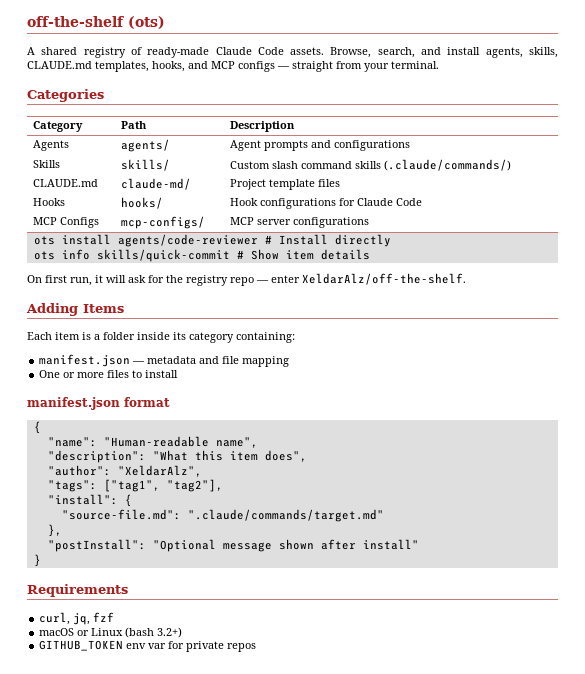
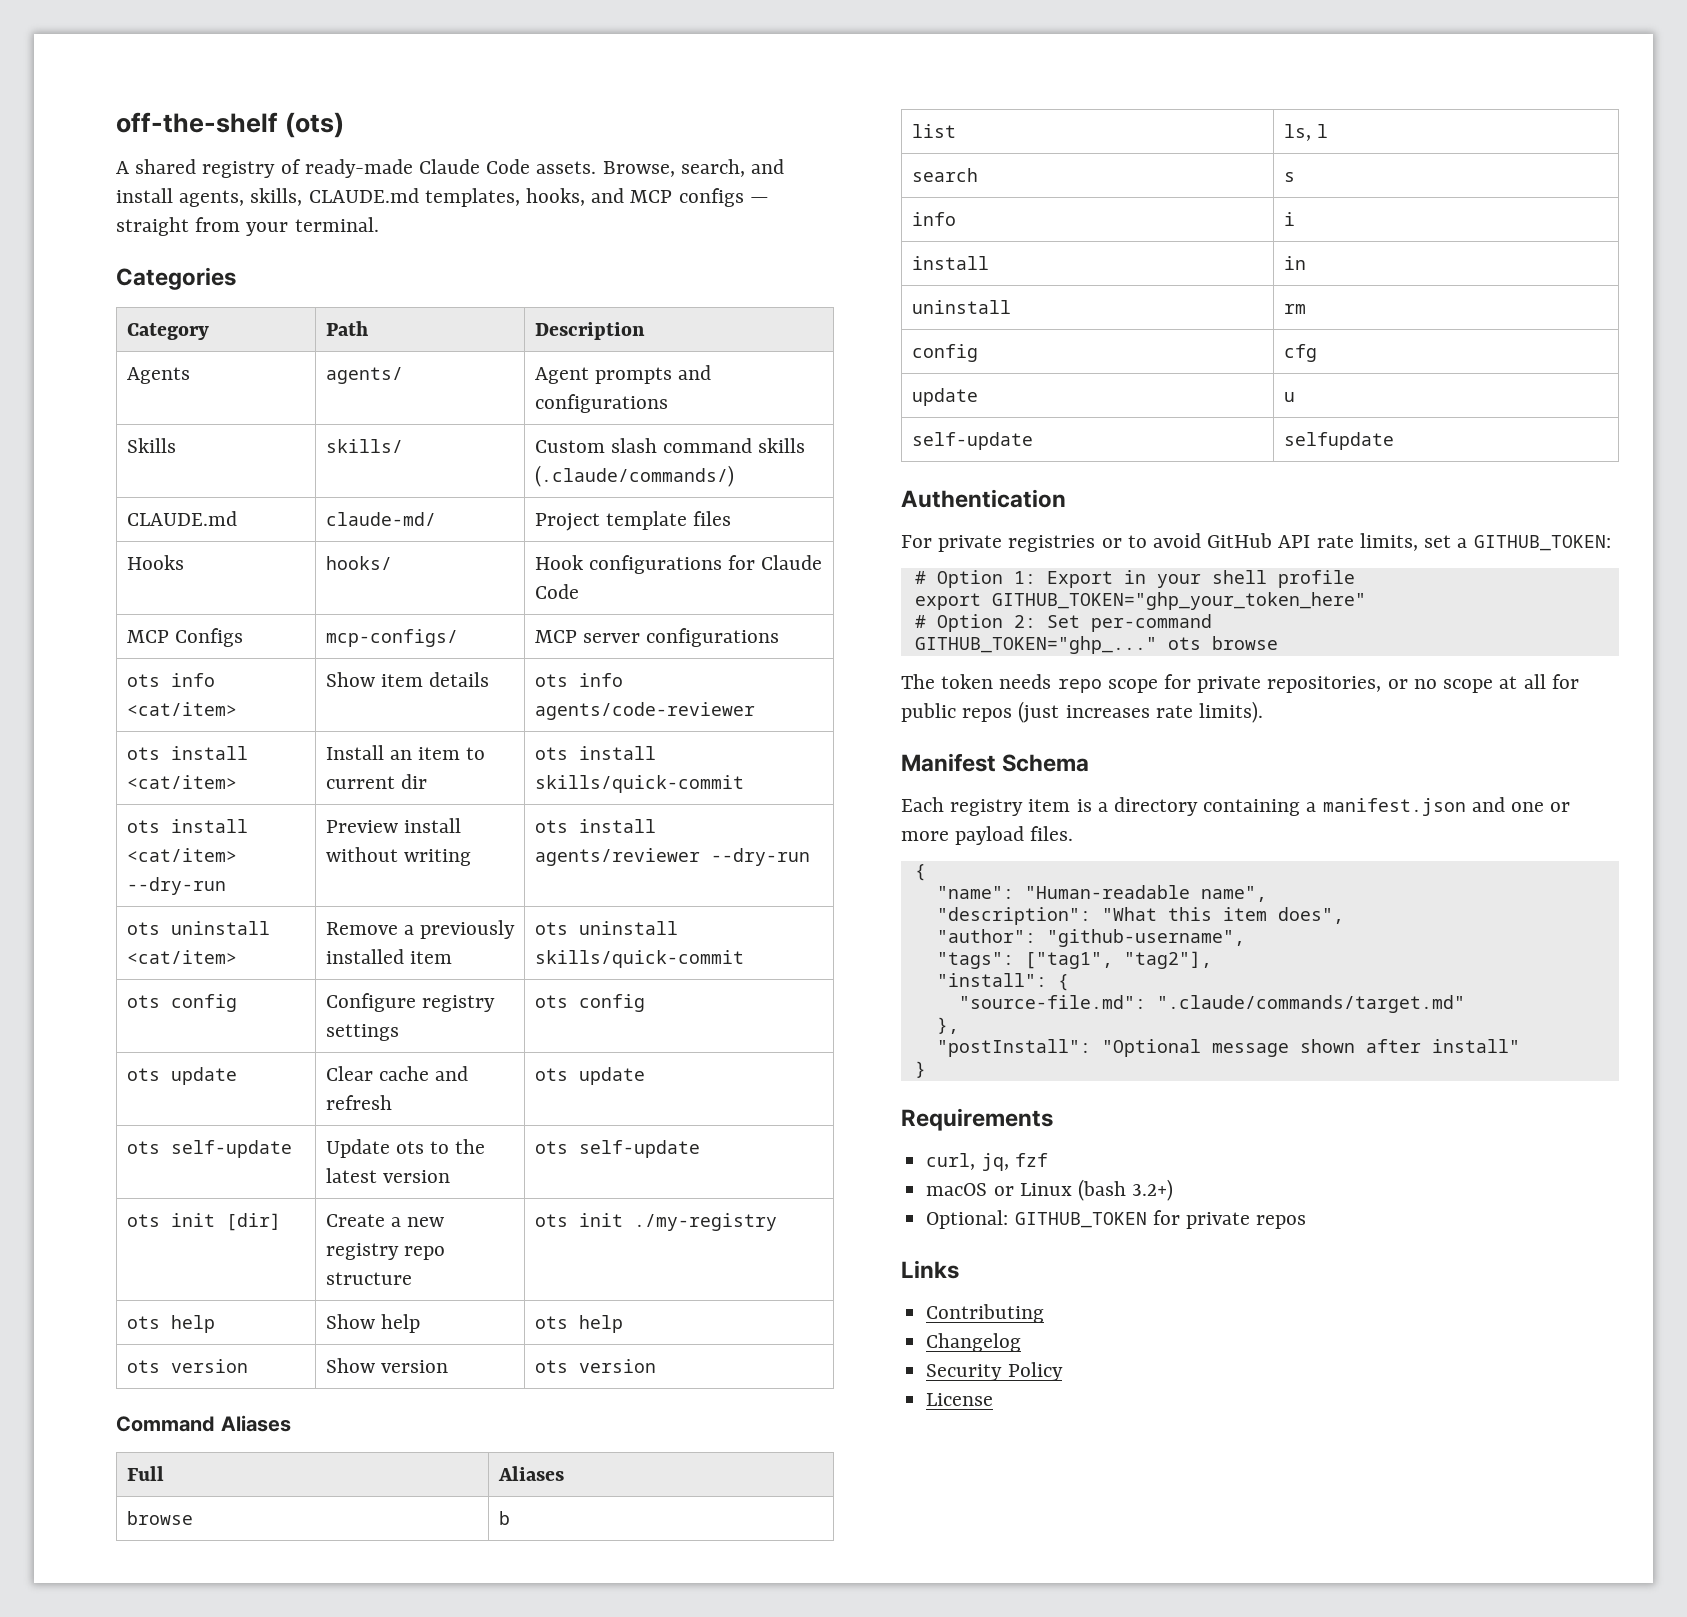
- ots install agents/code-reviewer # Install directly
- ots info skills/quick-commit # Show item details
- On first run, it will ask for the registry repo — enter XeldarAlz/off-the-shelf.
- Adding Items
+ ots info <cat/item> | Show item details | ots info agents/code-reviewer
+ ots install <cat/item> | Install an item to current dir | ots install skills/quick-commit
+ ots install <cat/item> --dry-run | Preview install without writing | ots install agents/reviewer --dry-run
+ ots uninstall <cat/item> | Remove a previously installed item | ots uninstall skills/quick-commit
+ ots config | Configure registry settings | ots config
+ ots update | Clear cache and refresh | ots update
+ ots self-update | Update ots to the latest version | ots self-update
+ ots init [dir] | Create a new registry repo structure | ots init ./my-registry
+ ots help | Show help | ots help
+ ots version | Show version | ots version
+ Command Aliases
+ Full | Aliases
+ browse | b
+ list | ls, l
+ search | s
+ info | i
+ install | in
+ uninstall | rm
+ config | cfg
+ update | u
+ self-update | selfupdate
+ Authentication
+ For private registries or to avoid GitHub API rate limits, set a GITHUB_TOKEN:
+ # Option 1: Export in your shell profile
+ export GITHUB_TOKEN="ghp_your_token_here"
+ # Option 2: Set per-command
+ GITHUB_TOKEN="ghp_..." ots browse
+ The token needs repo scope for private repositories, or no scope at all for public repos (just increases rate limits).
+ Manifest Schema
- Each item is a folder inside its category containing:
- manifest.json — metadata and file mapping
- One or more files to install
- manifest.json format
+ Each registry item is a directory containing a manifest.json and one or more payload files.
- "author": "XeldarAlz",
+ "author": "github-username",
- GITHUB_TOKEN env var for private repos
+ Optional: GITHUB_TOKEN for private repos
+ Links
+ Contributing
+ Changelog
+ Security Policy
+ License

